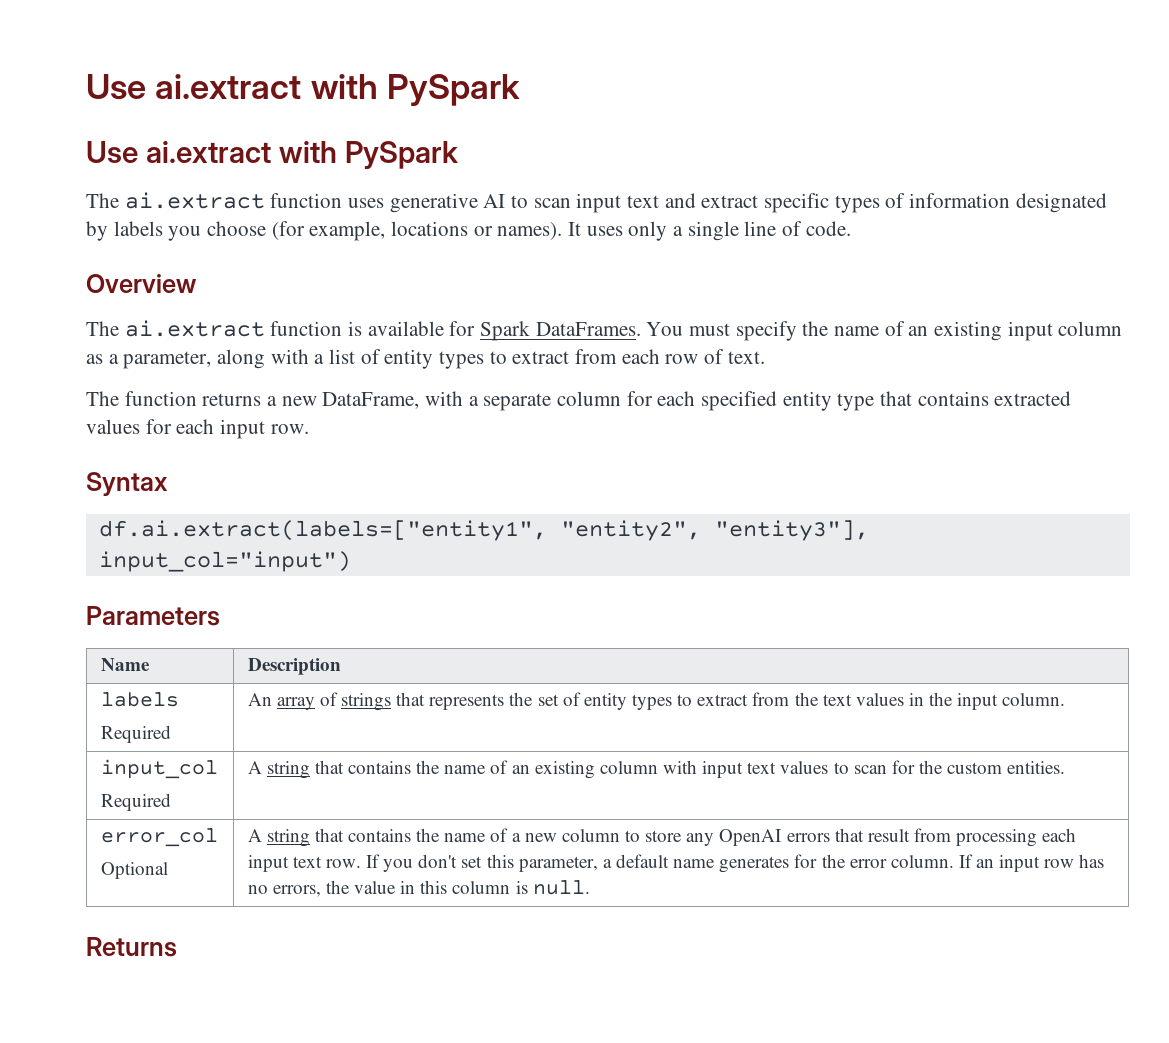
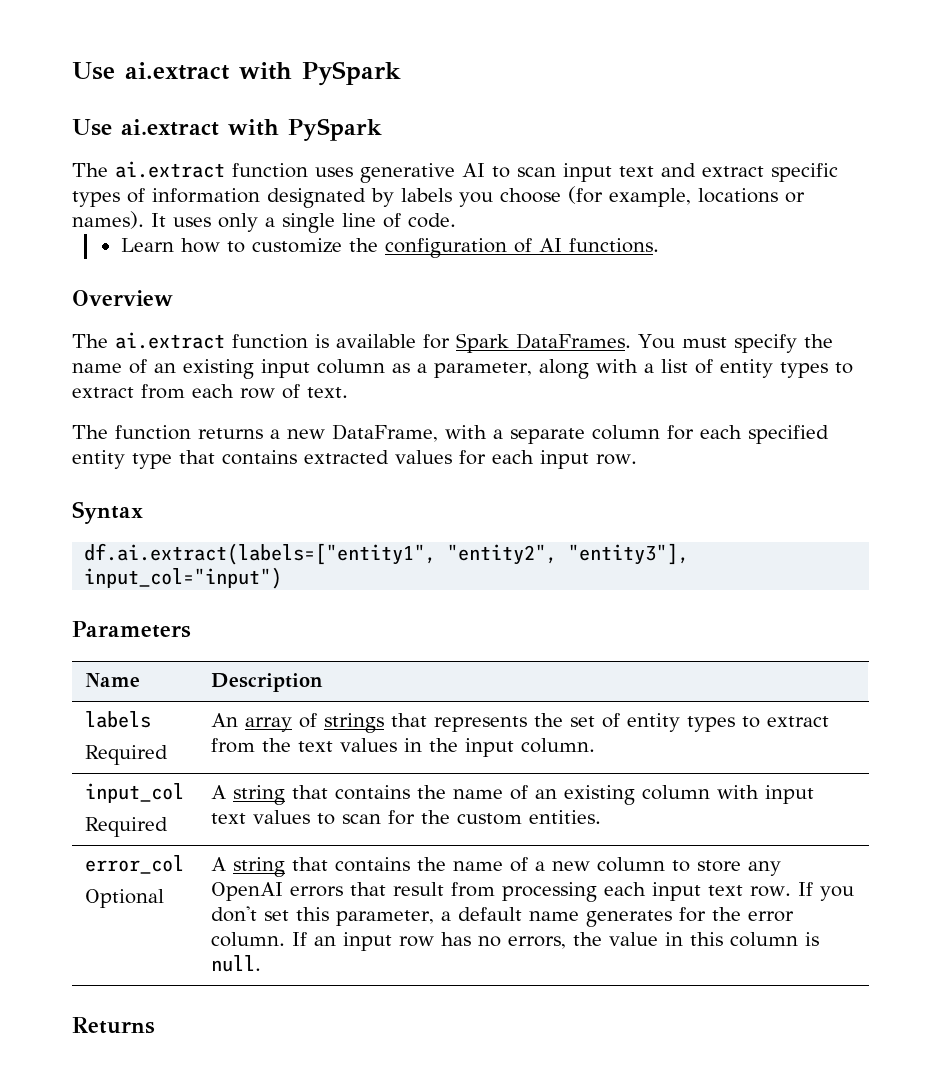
+ Learn how to customize the configuration of AI functions.

